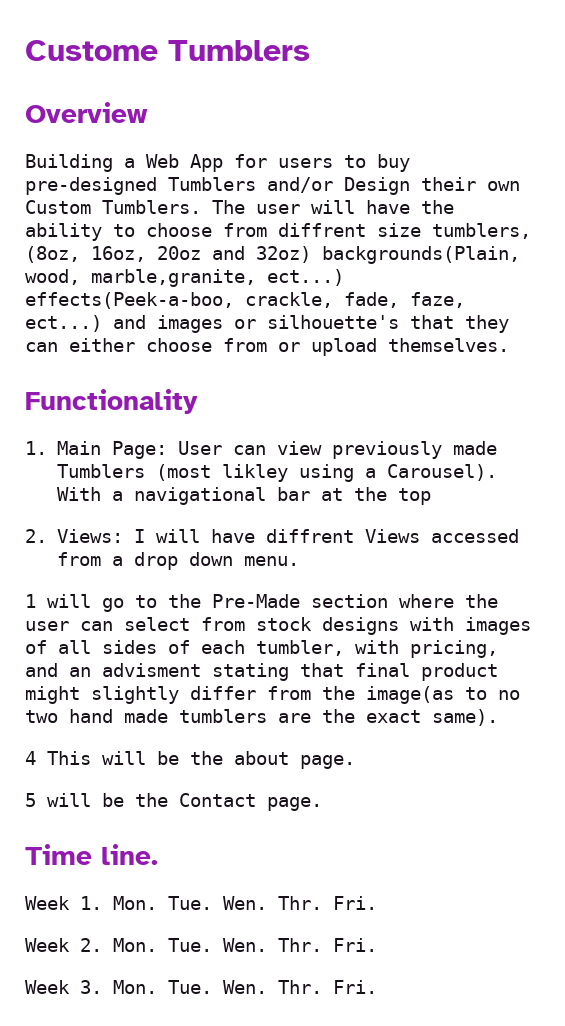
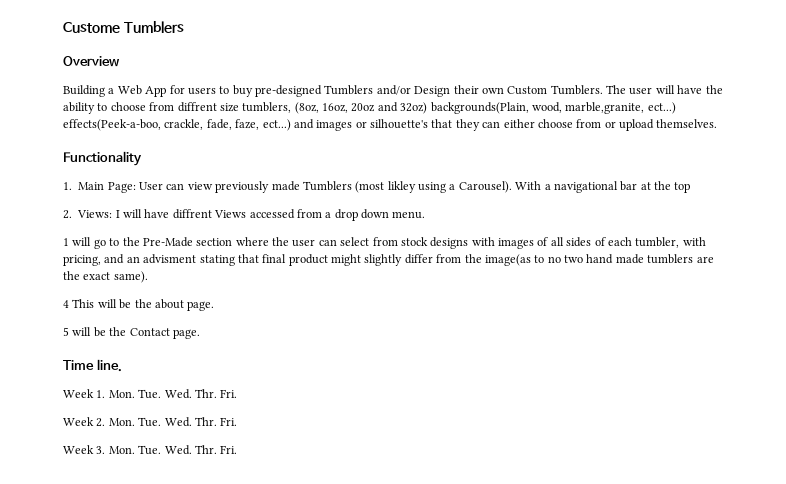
- Week 1. Mon. Tue. Wen. Thr. Fri.
+ Week 1. Mon. Tue. Wed. Thr. Fri.
- Week 2. Mon. Tue. Wen. Thr. Fri.
+ Week 2. Mon. Tue. Wed. Thr. Fri.
- Week 3. Mon. Tue. Wen. Thr. Fri.
+ Week 3. Mon. Tue. Wed. Thr. Fri.

